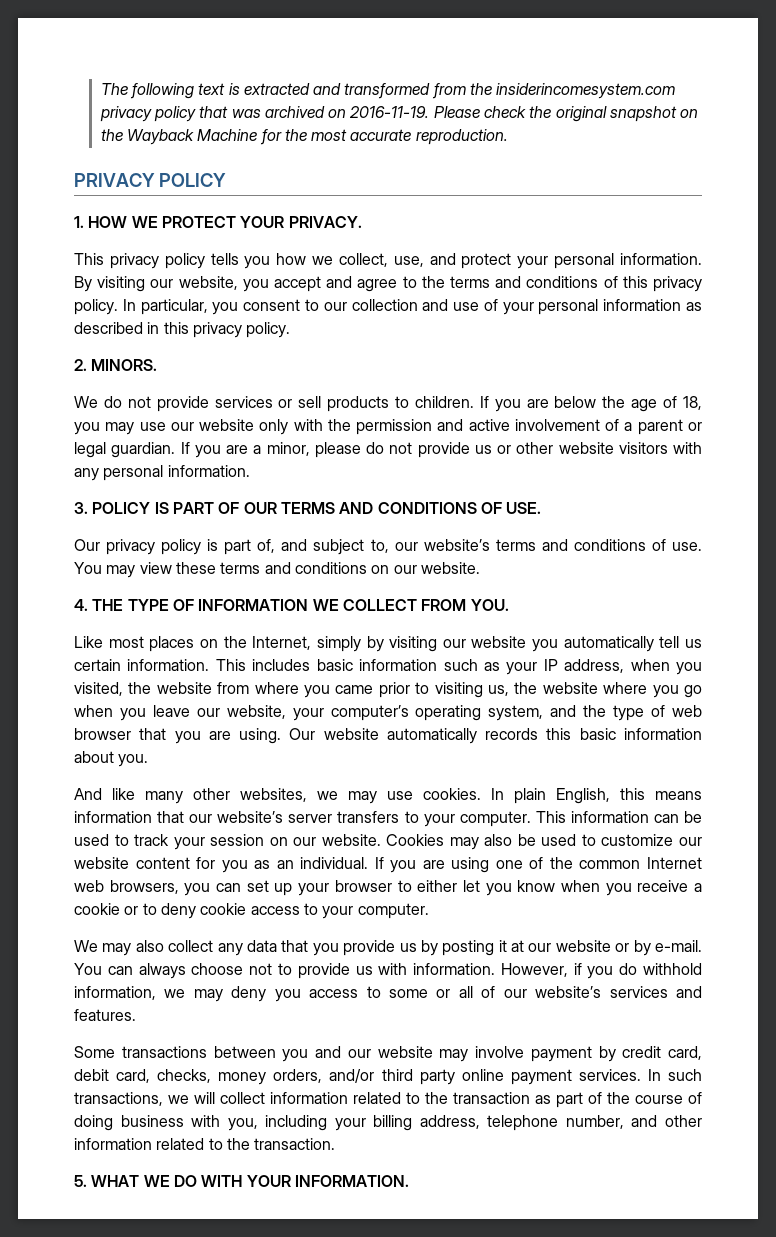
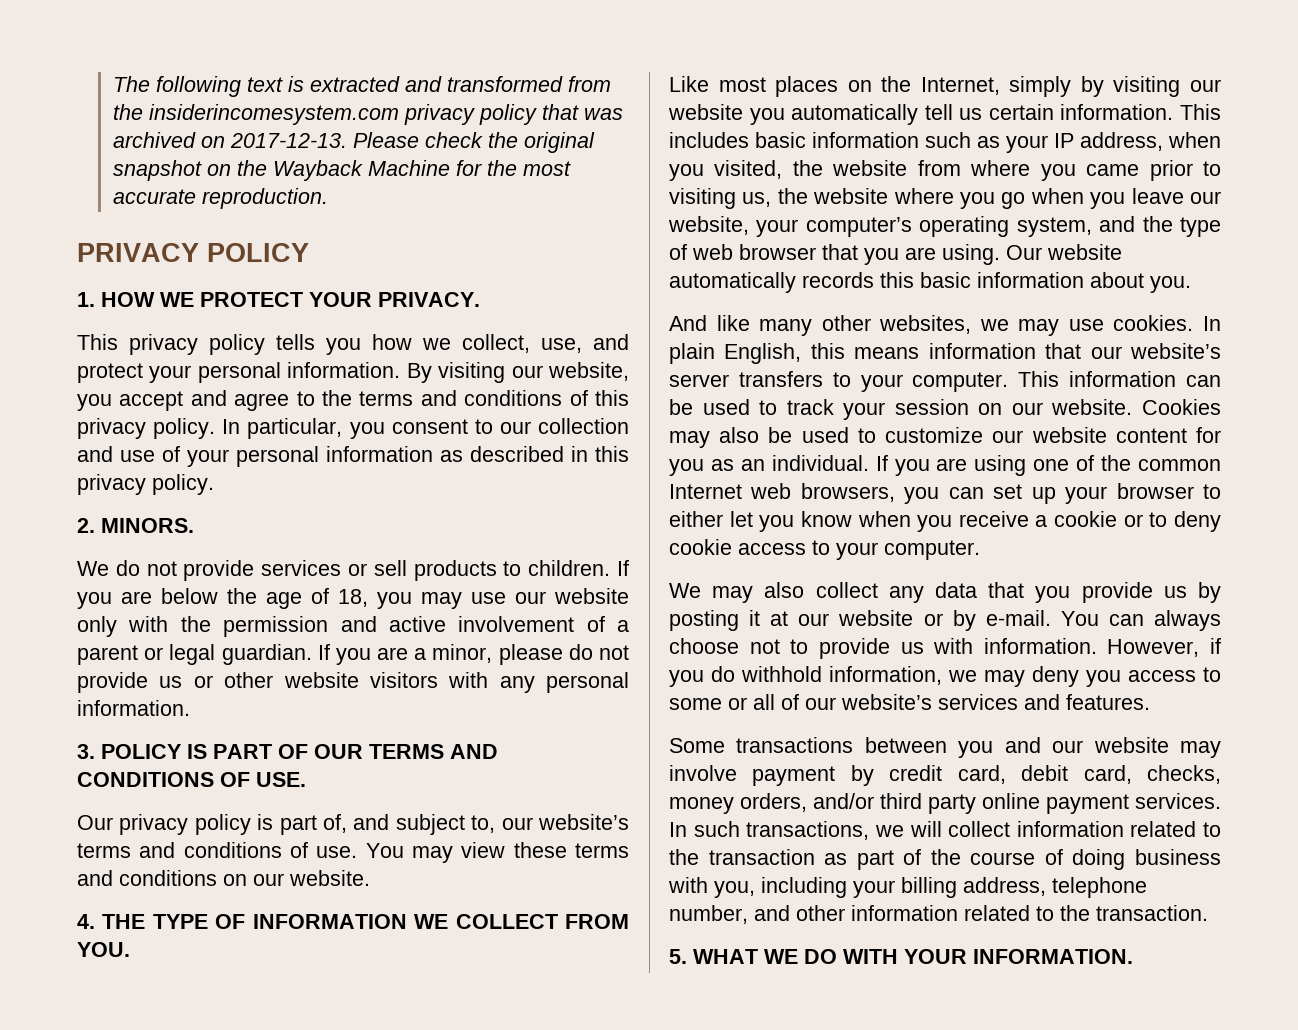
- The following text is extracted and transformed from the insiderincomesystem.com privacy policy that was archived on 2016-11-19.
+ The following text is extracted and transformed from the insiderincomesystem.com privacy policy that was archived on 2017-12-13.

